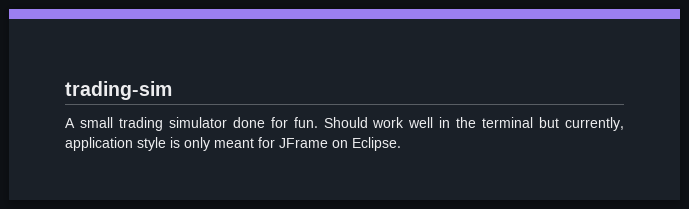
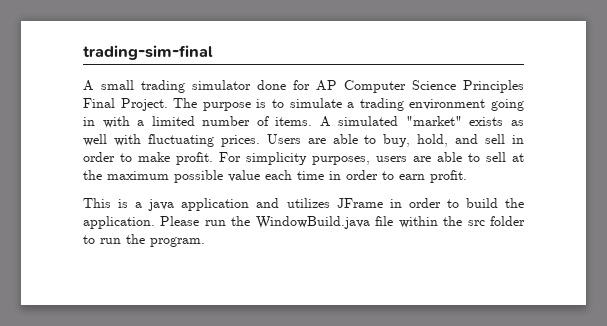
- trading-sim
+ trading-sim-final
- A small trading simulator done for fun. Should work well in the terminal but currently, application style is only meant for JFrame on Eclipse.
+ A small trading simulator done for AP Computer Science Principles Final Project. The purpose is to simulate a trading environment going in with a limited number of items. A simulated "market" exists as well with fluctuating prices. Users are able to buy, hold, and sell in order to make profit. For simplicity purposes, users are able to sell at the maximum possible value each time in order to earn profit.
+ This is a java application and utilizes JFrame in order to build the application. Please run the WindowBuild.java file within the src folder to run the program.

